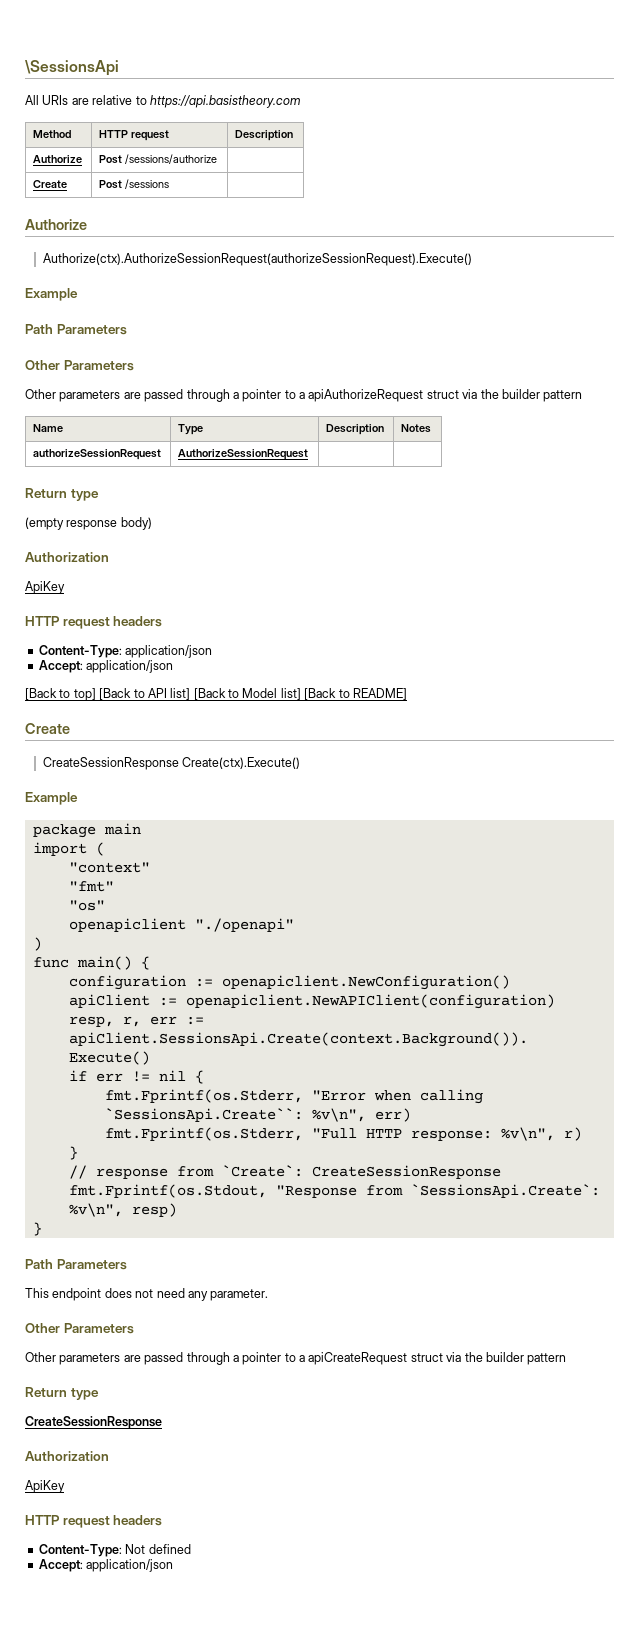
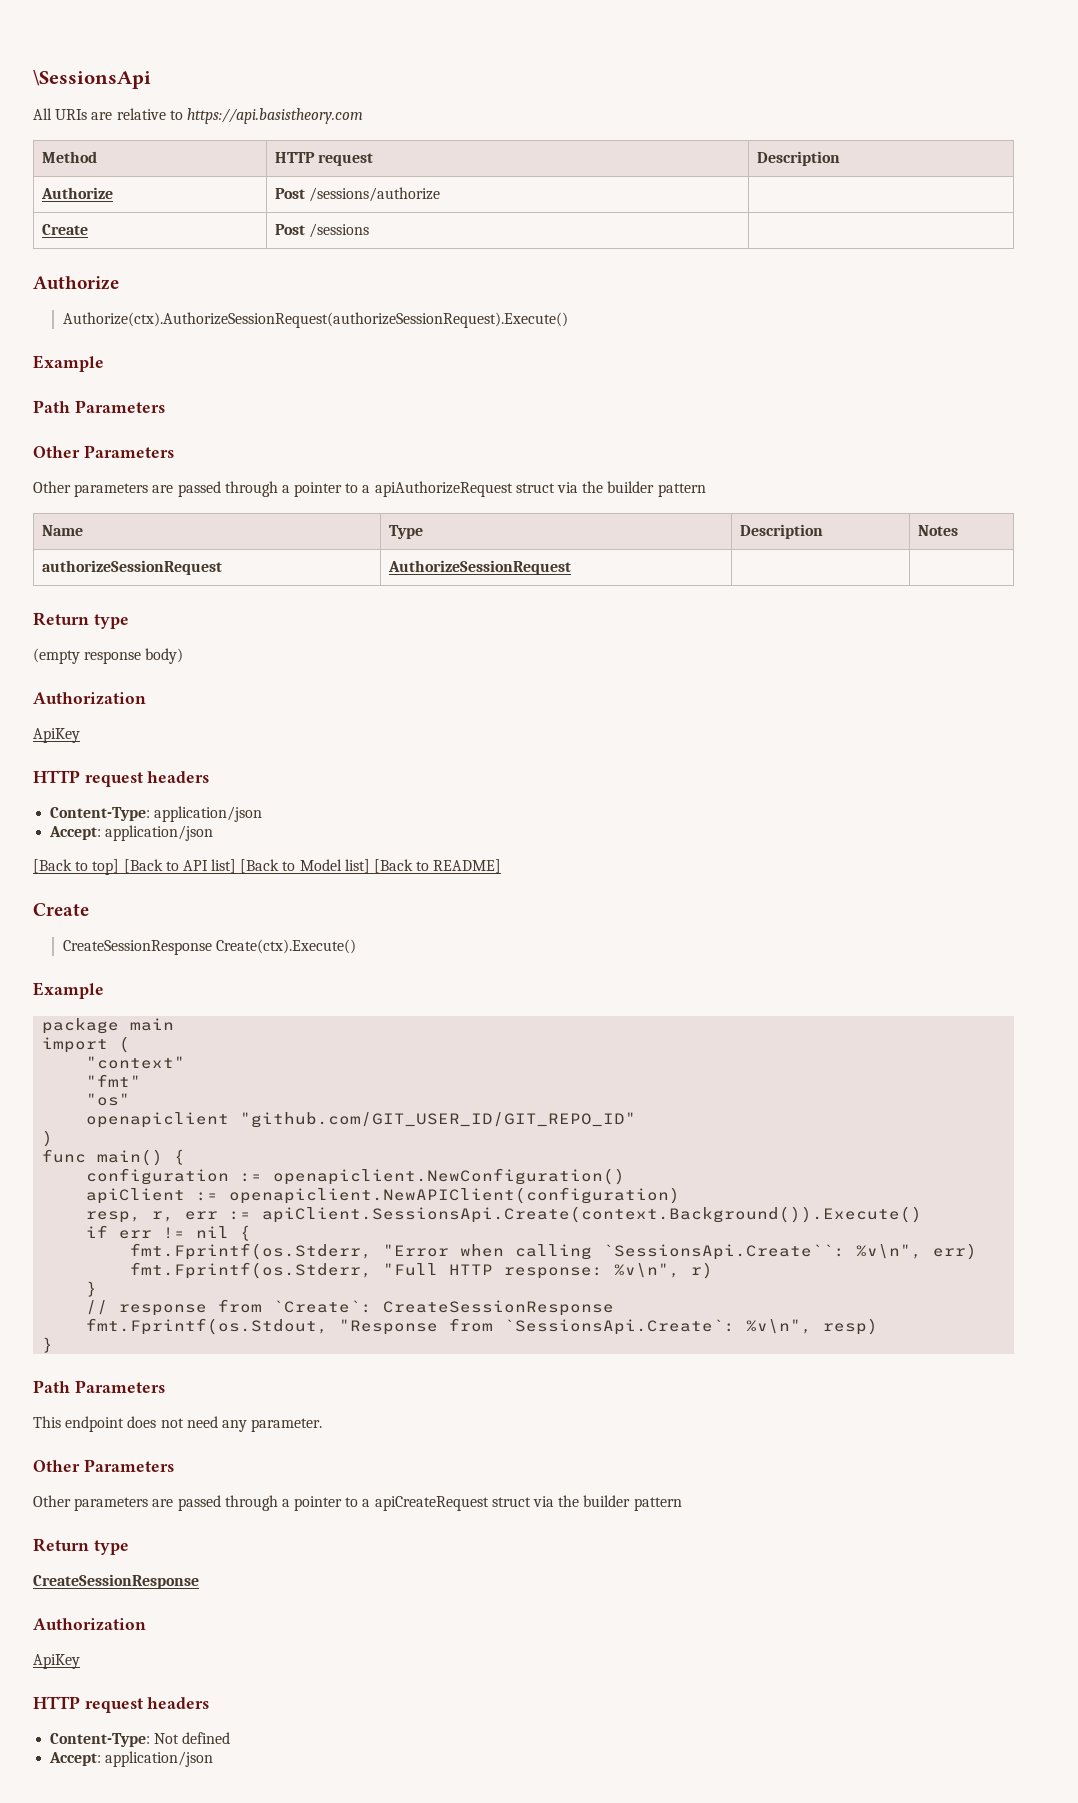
- openapiclient "./openapi"
+ openapiclient "github.com/GIT_USER_ID/GIT_REPO_ID"

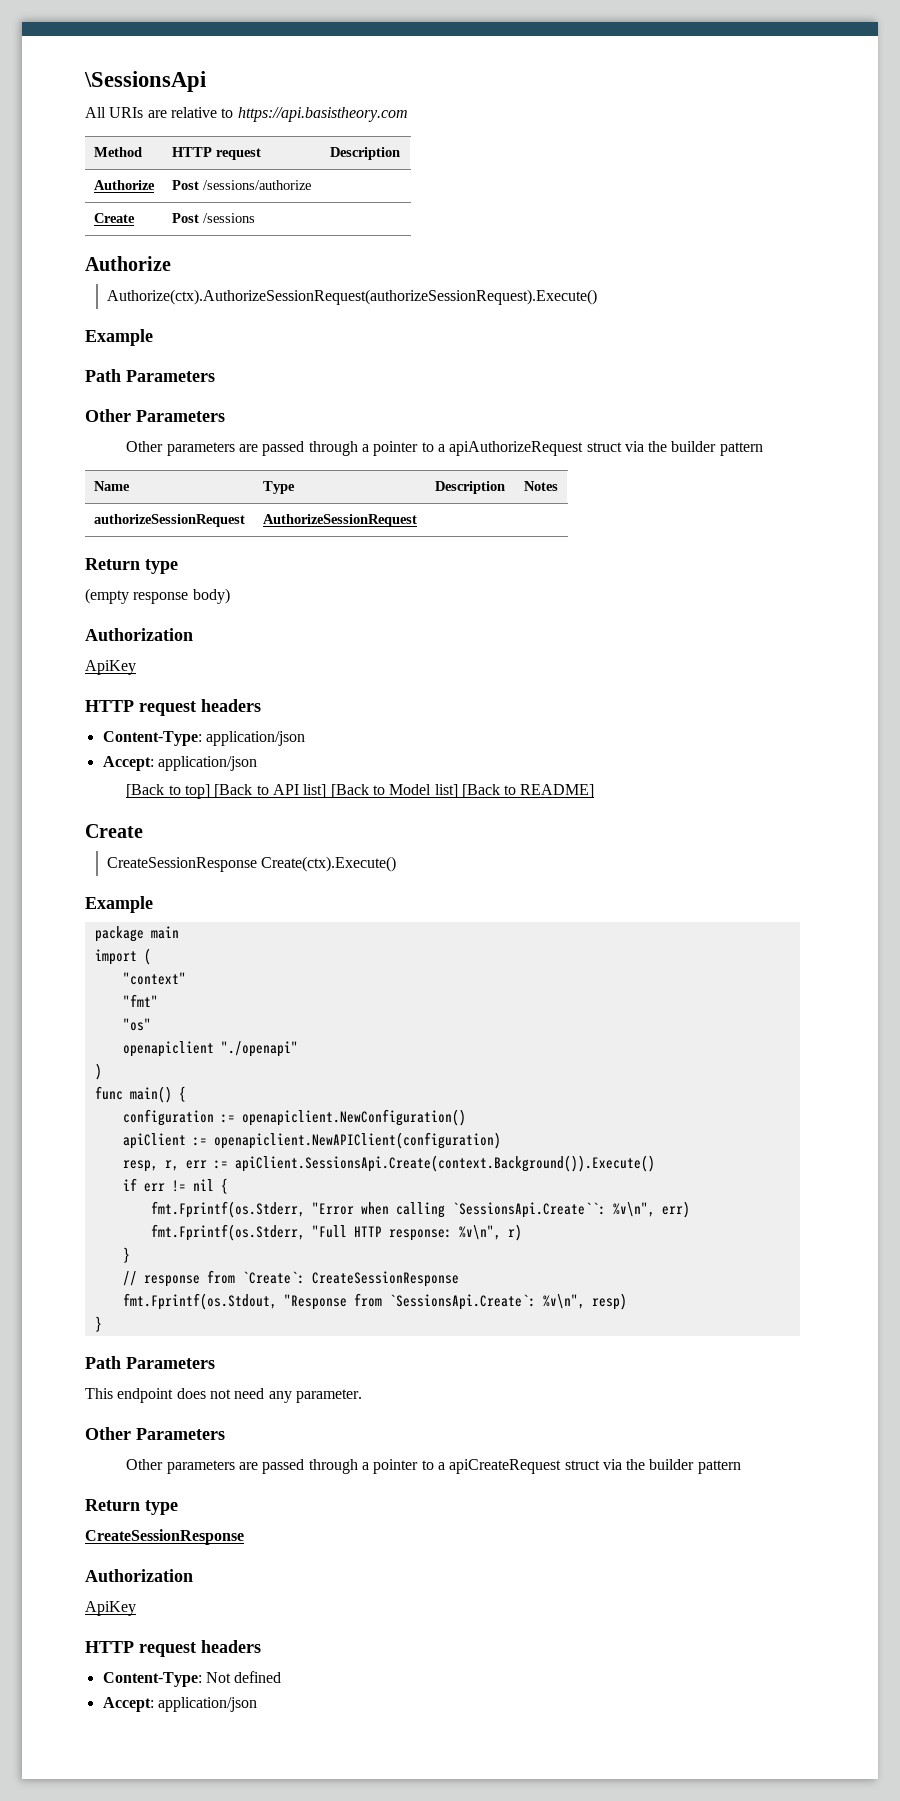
- openapiclient "github.com/GIT_USER_ID/GIT_REPO_ID"
+ openapiclient "./openapi"

